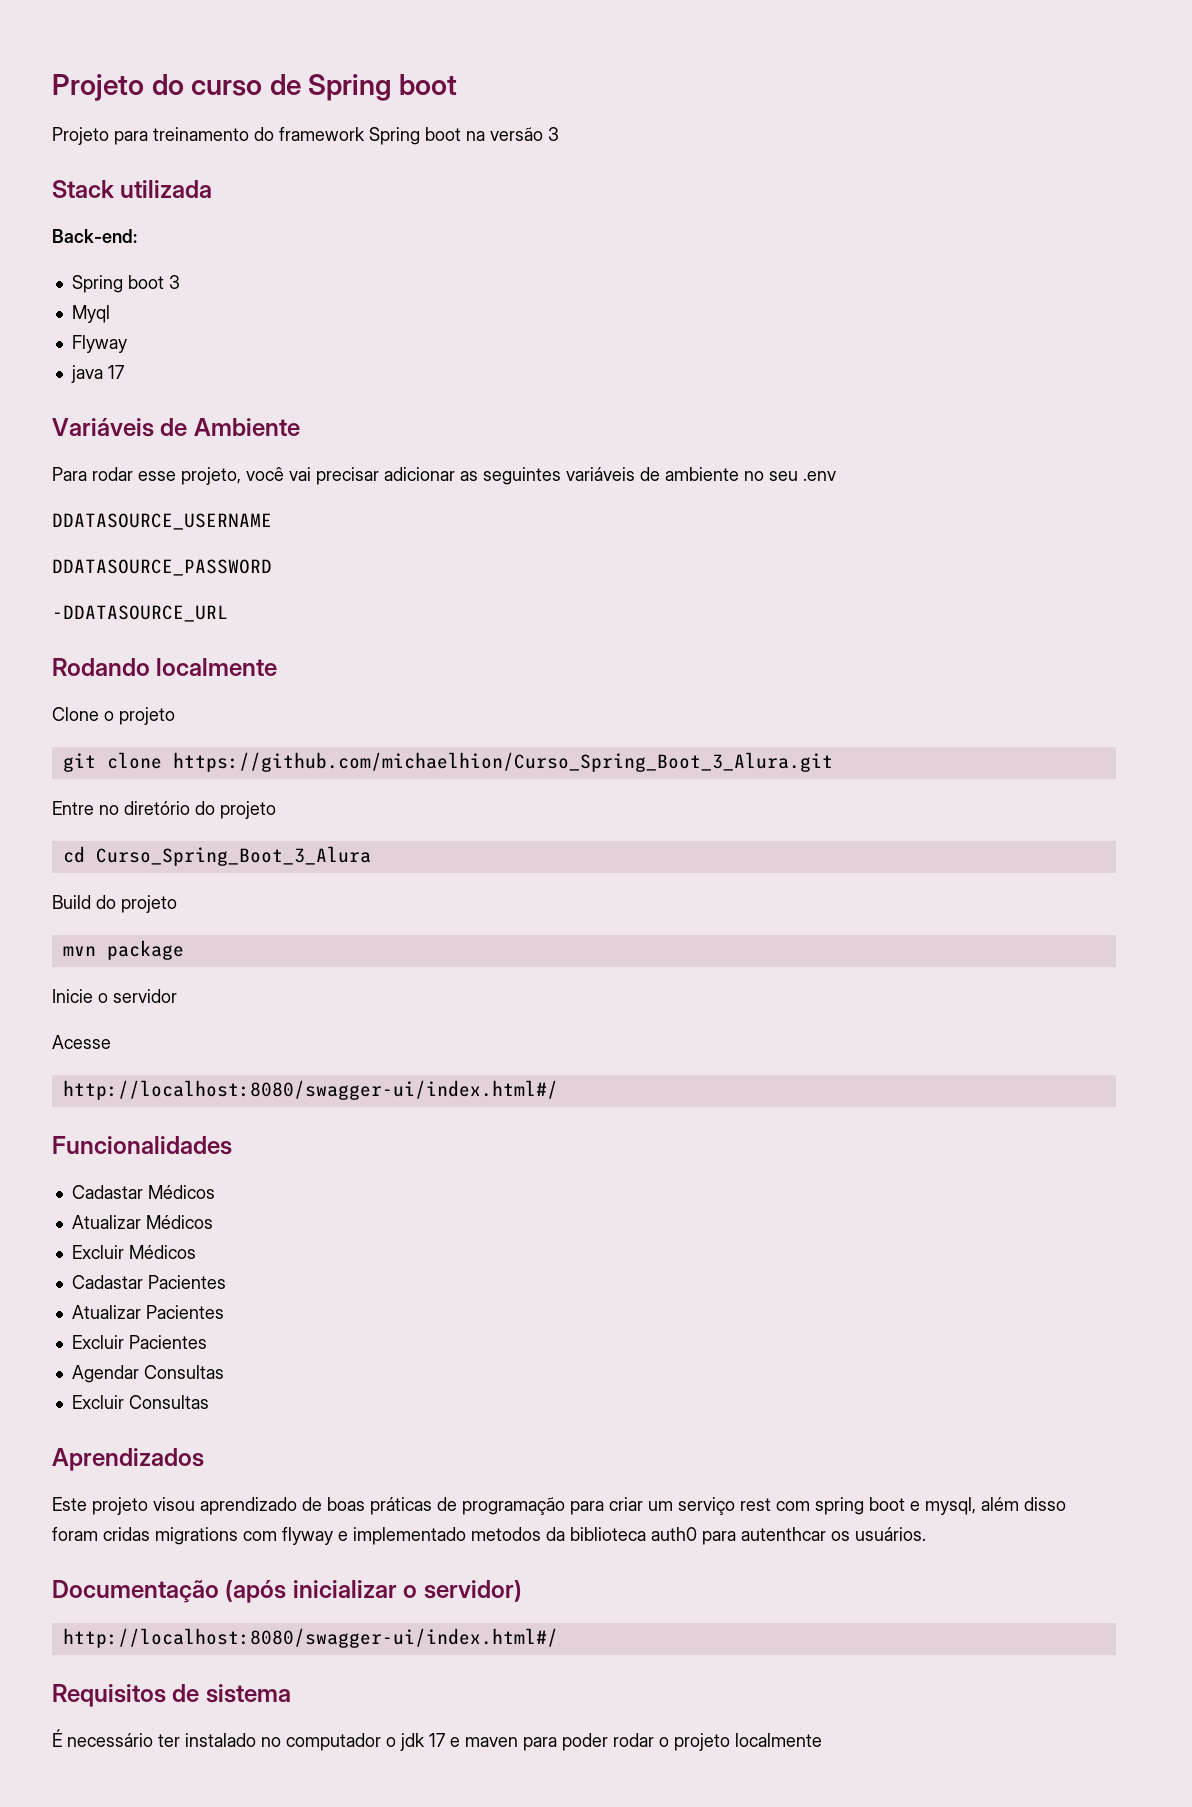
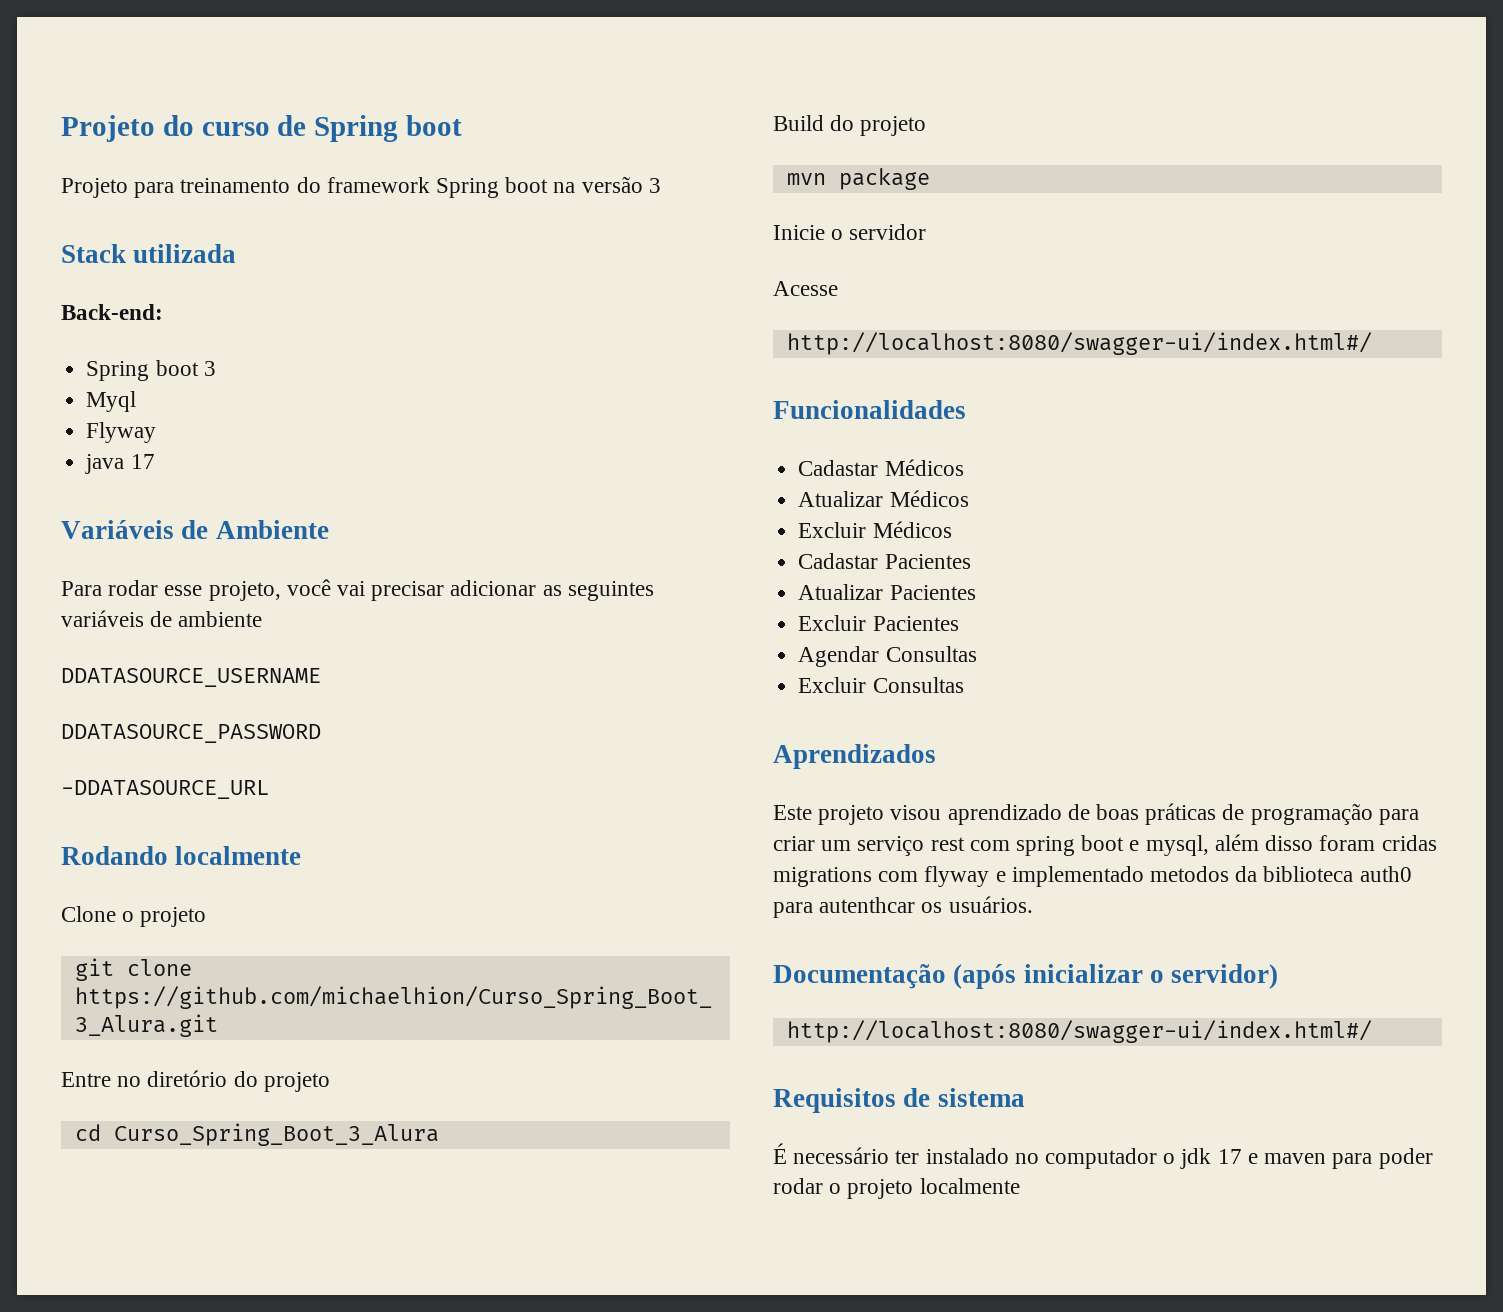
- Para rodar esse projeto, você vai precisar adicionar as seguintes variáveis de ambiente no seu .env
+ Para rodar esse projeto, você vai precisar adicionar as seguintes variáveis de ambiente

